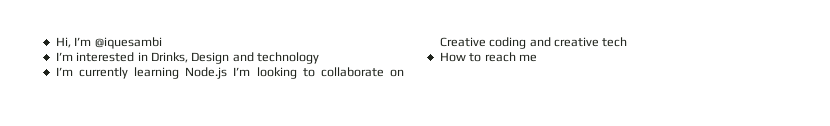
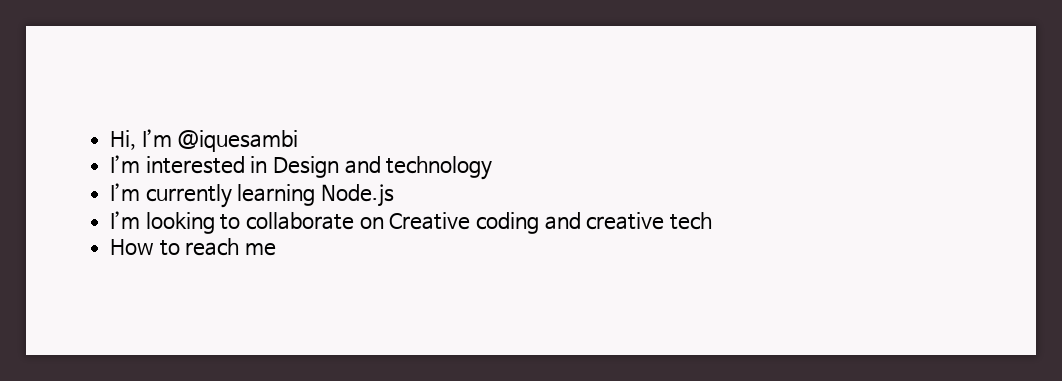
- I’m interested in Drinks, Design and technology
+ I’m interested in Design and technology
- I’m currently learning Node.js I’m looking to collaborate on Creative coding and creative tech
+ I’m currently learning Node.js
+ I’m looking to collaborate on Creative coding and creative tech

